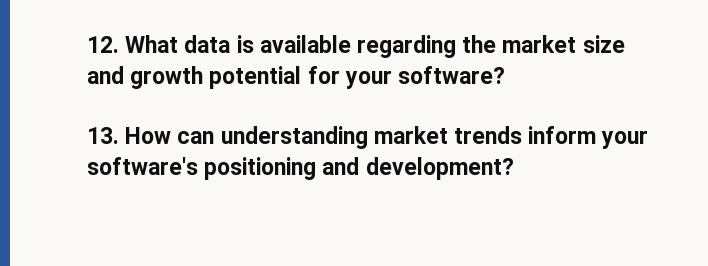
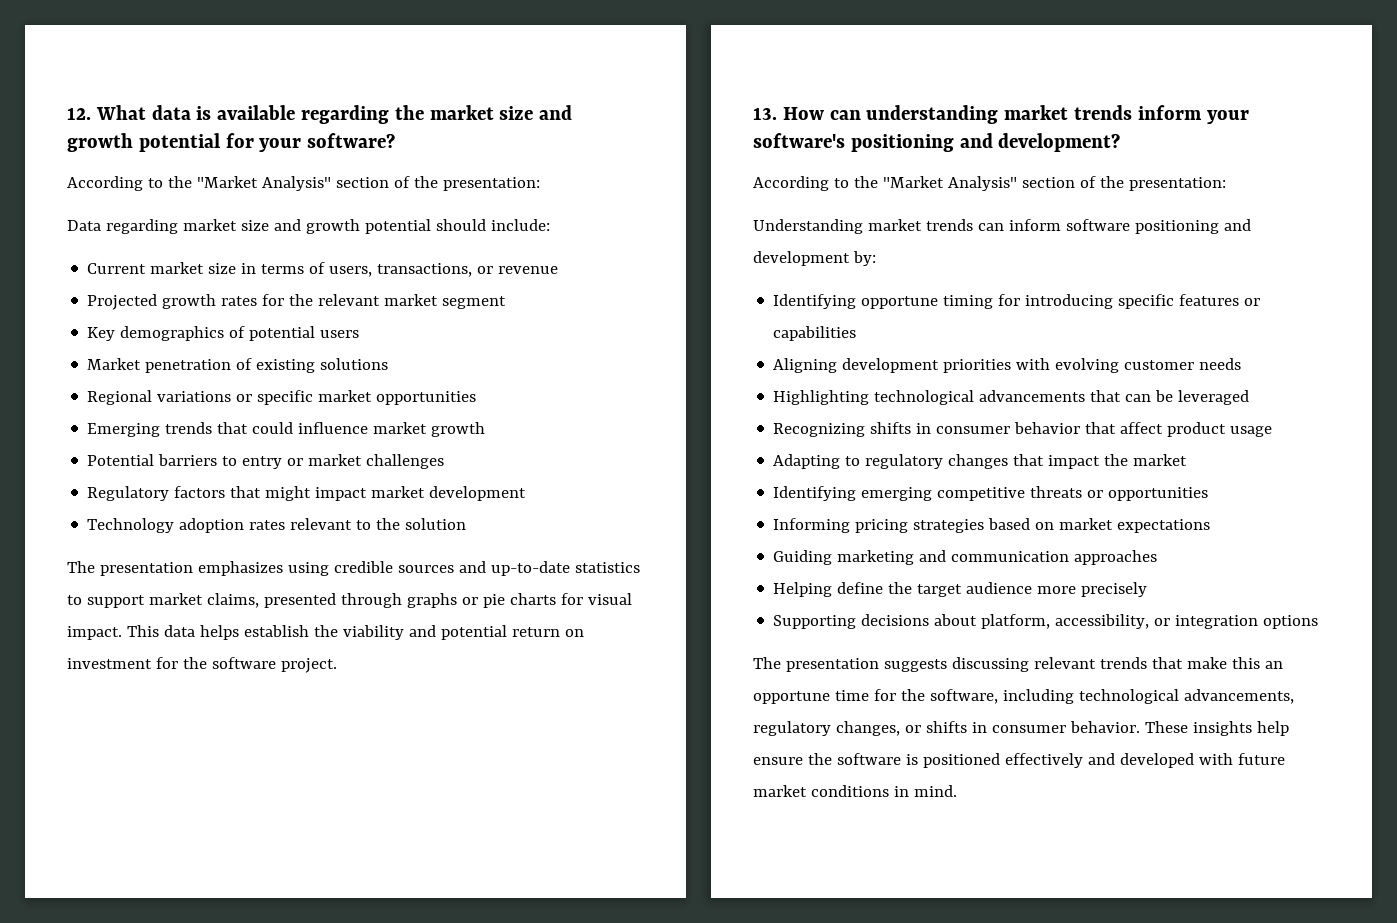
  12. What data is available regarding the market size and growth potential for your software?
+ According to the "Market Analysis" section of the presentation:
+ Data regarding market size and growth potential should include:
+ Current market size in terms of users, transactions, or revenue
+ Projected growth rates for the relevant market segment
+ Key demographics of potential users
+ Market penetration of existing solutions
+ Regional variations or specific market opportunities
+ Emerging trends that could influence market growth
+ Potential barriers to entry or market challenges
+ Regulatory factors that might impact market development
+ Technology adoption rates relevant to the solution
+ The presentation emphasizes using credible sources and up-to-date statistics to support market claims, presented through graphs or pie charts for visual impact. This data helps establish the viability and potential return on investment for the software project.
  13. How can understanding market trends inform your software's positioning and development?
+ According to the "Market Analysis" section of the presentation:
+ Understanding market trends can inform software positioning and development by:
+ Identifying opportune timing for introducing specific features or capabilities
+ Aligning development priorities with evolving customer needs
+ Highlighting technological advancements that can be leveraged
+ Recognizing shifts in consumer behavior that affect product usage
+ Adapting to regulatory changes that impact the market
+ Identifying emerging competitive threats or opportunities
+ Informing pricing strategies based on market expectations
+ Guiding marketing and communication approaches
+ Helping define the target audience more precisely
+ Supporting decisions about platform, accessibility, or integration options
+ The presentation suggests discussing relevant trends that make this an opportune time for the software, including technological advancements, regulatory changes, or shifts in consumer behavior. These insights help ensure the software is positioned effectively and developed with future market conditions in mind.

